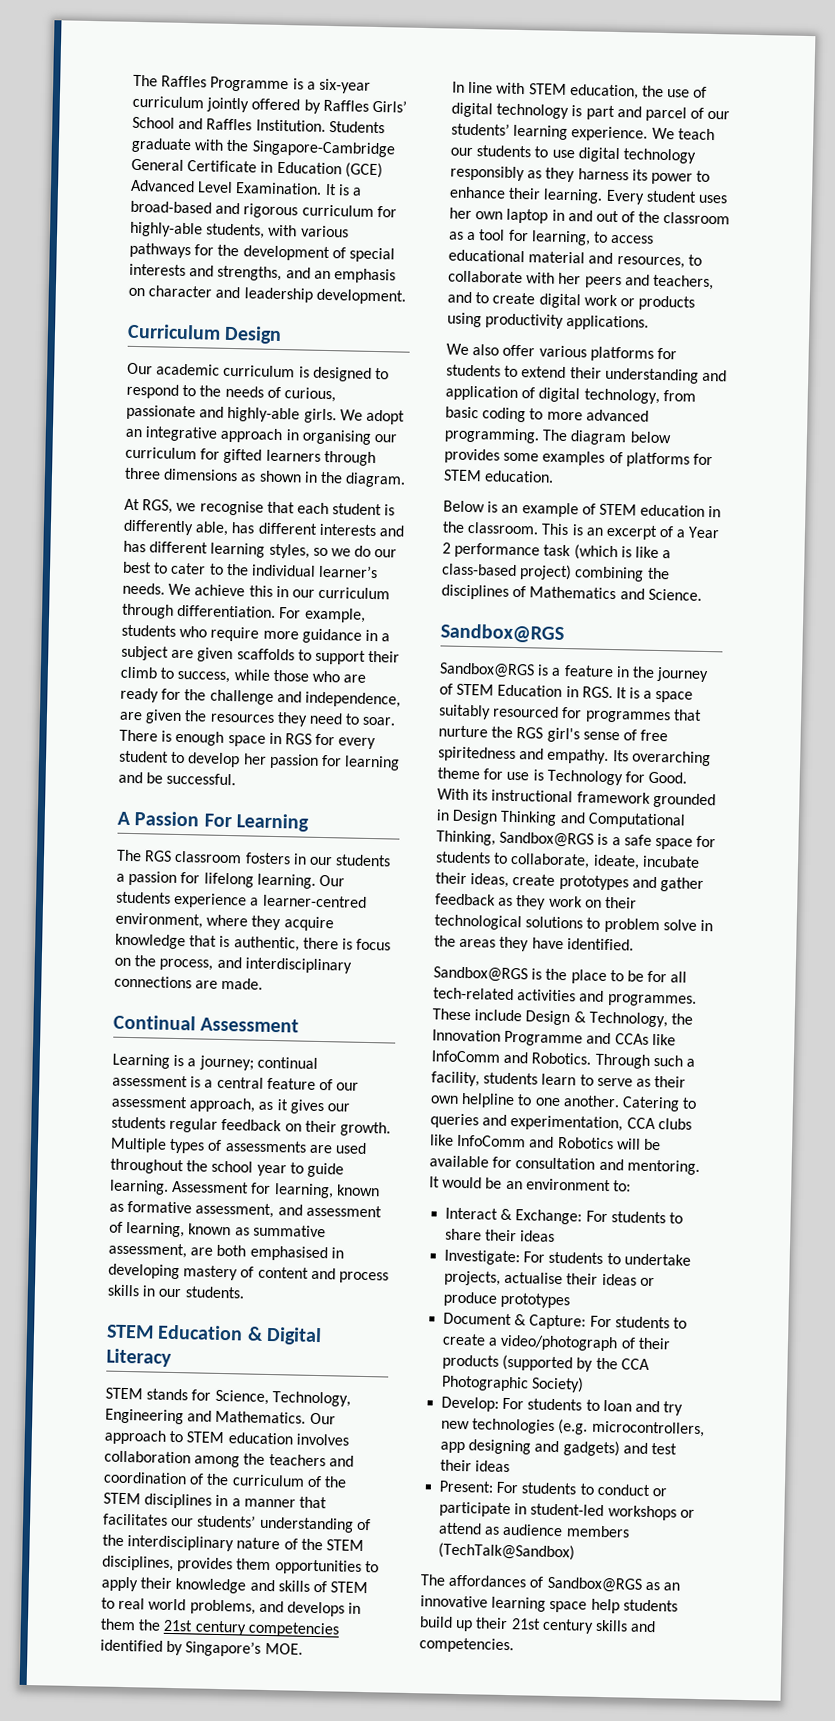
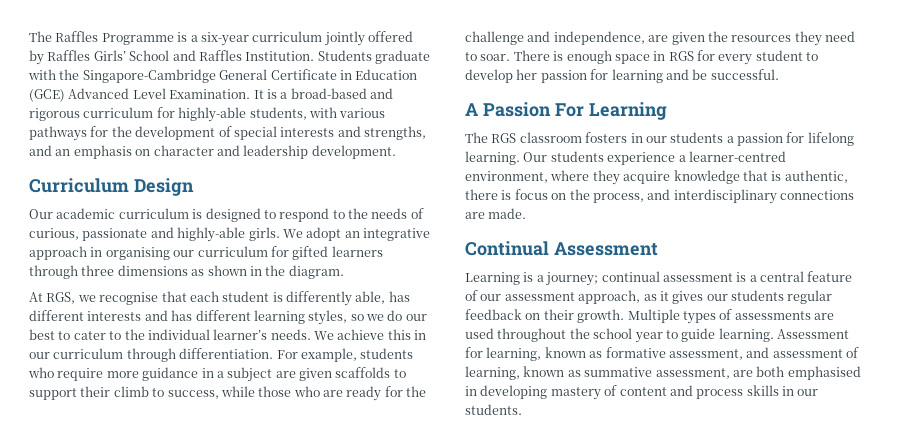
- STEM Education & Digital Literacy
- STEM stands for Science, Technology, Engineering and Mathematics. Our approach to STEM education involves collaboration among the teachers and coordination of the curriculum of the STEM disciplines in a manner that facilitates our students’ understanding of the interdisciplinary nature of the STEM disciplines, provides them opportunities to apply their knowledge and skills of STEM to real world problems, and develops in them the 21st century competencies identified by Singapore’s MOE.
- In line with STEM education, the use of digital technology is part and parcel of our students’ learning experience. We teach our students to use digital technology responsibly as they harness its power to enhance their learning. Every student uses her own laptop in and out of the classroom as a tool for learning, to access educational material and resources, to collaborate with her peers and teachers, and to create digital work or products using productivity applications.
- We also offer various platforms for students to extend their understanding and application of digital technology, from basic coding to more advanced programming. The diagram below provides some examples of platforms for STEM education.
- Below is an example of STEM education in the classroom. This is an excerpt of a Year 2 performance task (which is like a class-based project) combining the disciplines of Mathematics and Science.
- Sandbox@RGS
- Sandbox@RGS is a feature in the journey of STEM Education in RGS. It is a space suitably resourced for programmes that nurture the RGS girl's sense of free spiritedness and empathy. Its overarching theme for use is Technology for Good. With its instructional framework grounded in Design Thinking and Computational Thinking, Sandbox@RGS is a safe space for students to collaborate, ideate, incubate their ideas, create prototypes and gather feedback as they work on their technological solutions to problem solve in the areas they have identified.
- Sandbox@RGS is the place to be for all tech-related activities and programmes. These include Design & Technology, the Innovation Programme and CCAs like InfoComm and Robotics. Through such a facility, students learn to serve as their own helpline to one another. Catering to queries and experimentation, CCA clubs like InfoComm and Robotics will be available for consultation and mentoring. It would be an environment to:
- Interact & Exchange: For students to share their ideas
- Investigate: For students to undertake projects, actualise their ideas or produce prototypes
- Document & Capture: For students to create a video/photograph of their products (supported by the CCA Photographic Society)
- Develop: For students to loan and try new technologies (e.g. microcontrollers, app designing and gadgets) and test their ideas
- Present: For students to conduct or participate in student-led workshops or attend as audience members (TechTalk@Sandbox)
- The affordances of Sandbox@RGS as an innovative learning space help students build up their 21st century skills and competencies.

